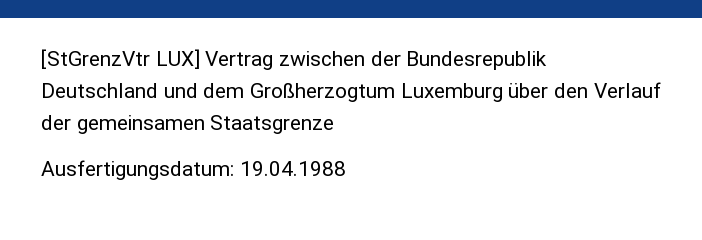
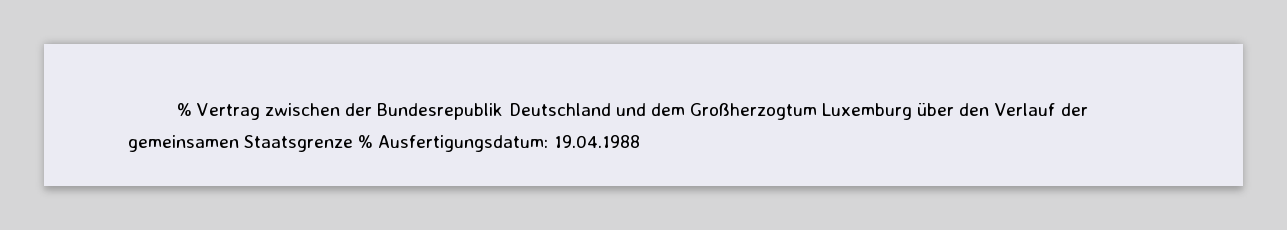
- [StGrenzVtr LUX] Vertrag zwischen der Bundesrepublik Deutschland und dem Großherzogtum Luxemburg über den Verlauf der gemeinsamen Staatsgrenze
- Ausfertigungsdatum: 19.04.1988
+ % Vertrag zwischen der Bundesrepublik Deutschland und dem Großherzogtum Luxemburg über den Verlauf der gemeinsamen Staatsgrenze % Ausfertigungsdatum: 19.04.1988

